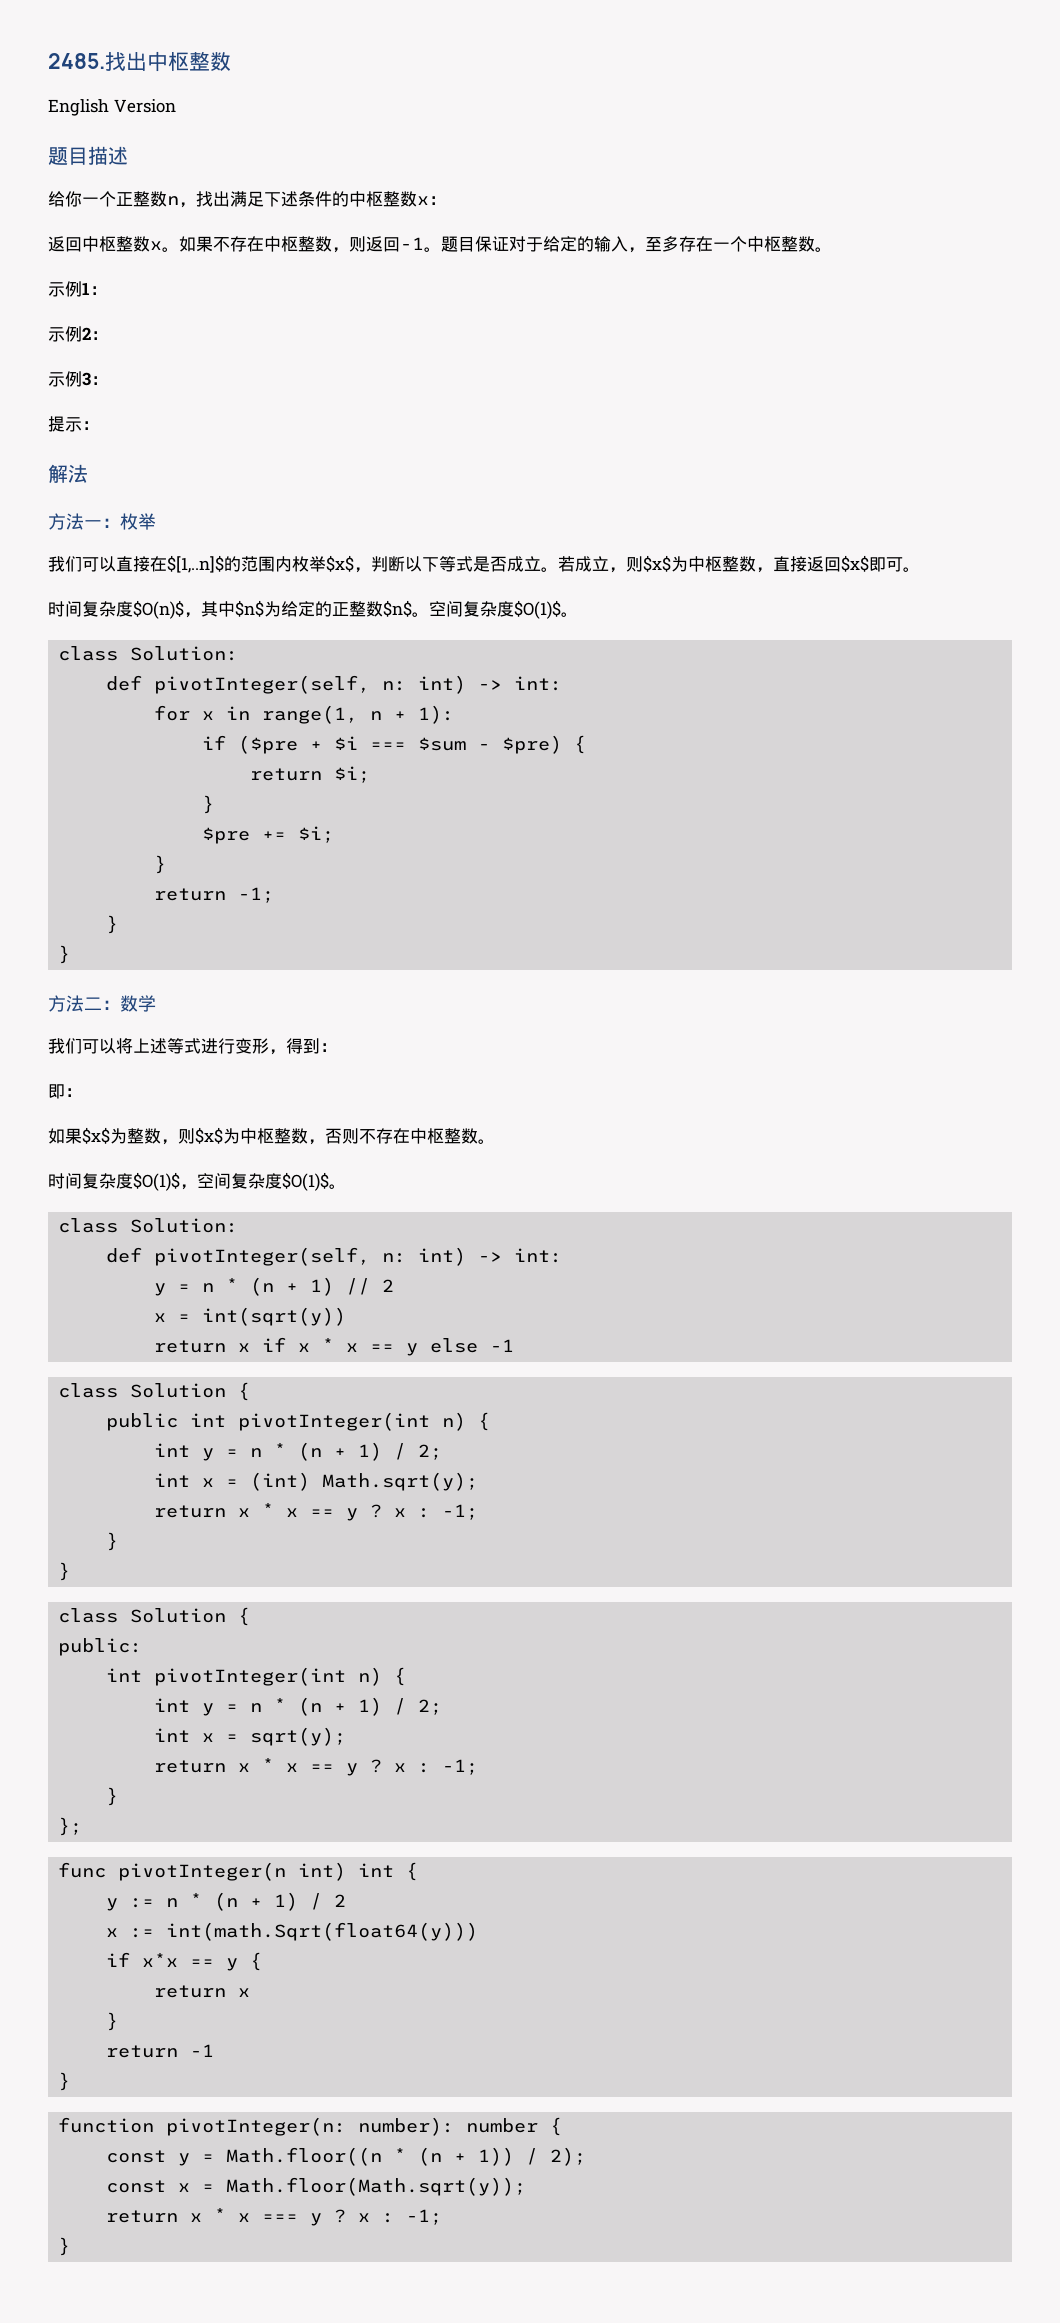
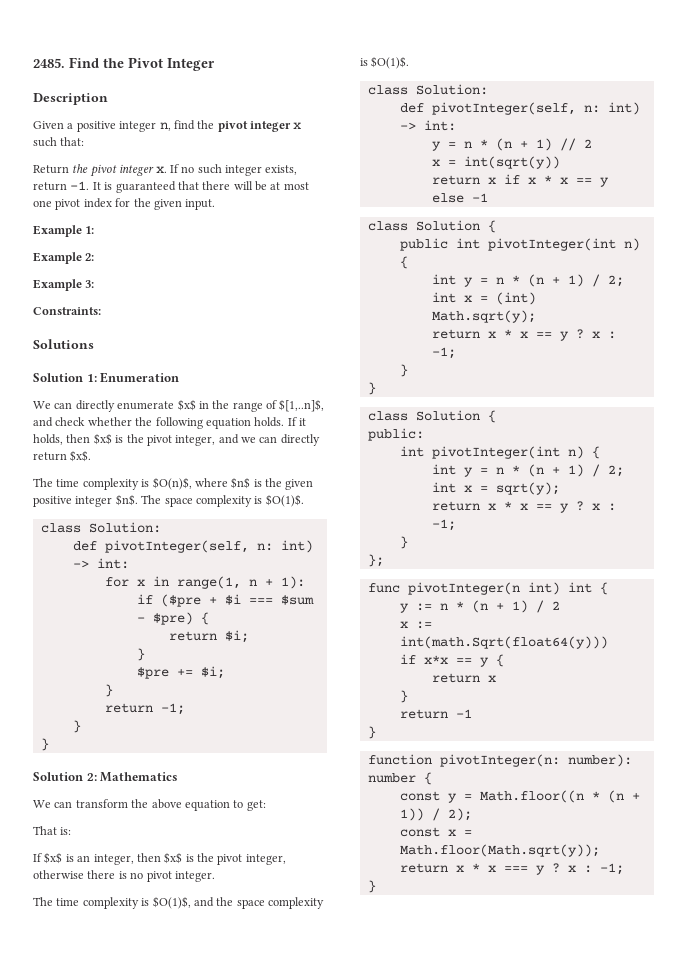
- 找出中枢整数
- English Version
- 题目描述
- 给你一个正整数n，找出满足下述条件的中枢整数x：
- 返回中枢整数x。如果不存在中枢整数，则返回-1。题目保证对于给定的输入，至多存在一个中枢整数。
- 示例1：
- 示例2：
- 示例3：
- 提示：
- 解法
- 方法一：枚举
- 我们可以直接在$[1,..n]$的范围内枚举$x$，判断以下等式是否成立。若成立，则$x$为中枢整数，直接返回$x$即可。
- 时间复杂度$O(n)$，其中$n$为给定的正整数$n$。空间复杂度$O(1)$。
+ Find the Pivot Integer
+ Description
+ Given a positive integer n, find the pivot integer x such that:
+ Return the pivot integer x. If no such integer exists, return -1. It is guaranteed that there will be at most one pivot index for the given input.
+ Example 1:
+ Example 2:
+ Example 3:
+ Constraints:
+ Solutions
+ Solution 1: Enumeration
+ We can directly enumerate $x$ in the range of $[1,..n]$, and check whether the following equation holds. If it holds, then $x$ is the pivot integer, and we can directly return $x$.
+ The time complexity is $O(n)$, where $n$ is the given positive integer $n$. The space complexity is $O(1)$.
- 方法二：数学
- 我们可以将上述等式进行变形，得到：
- 即：
- 如果$x$为整数，则$x$为中枢整数，否则不存在中枢整数。
- 时间复杂度$O(1)$，空间复杂度$O(1)$。
+ Solution 2: Mathematics
+ We can transform the above equation to get:
+ That is:
+ If $x$ is an integer, then $x$ is the pivot integer, otherwise there is no pivot integer.
+ The time complexity is $O(1)$, and the space complexity is $O(1)$.

